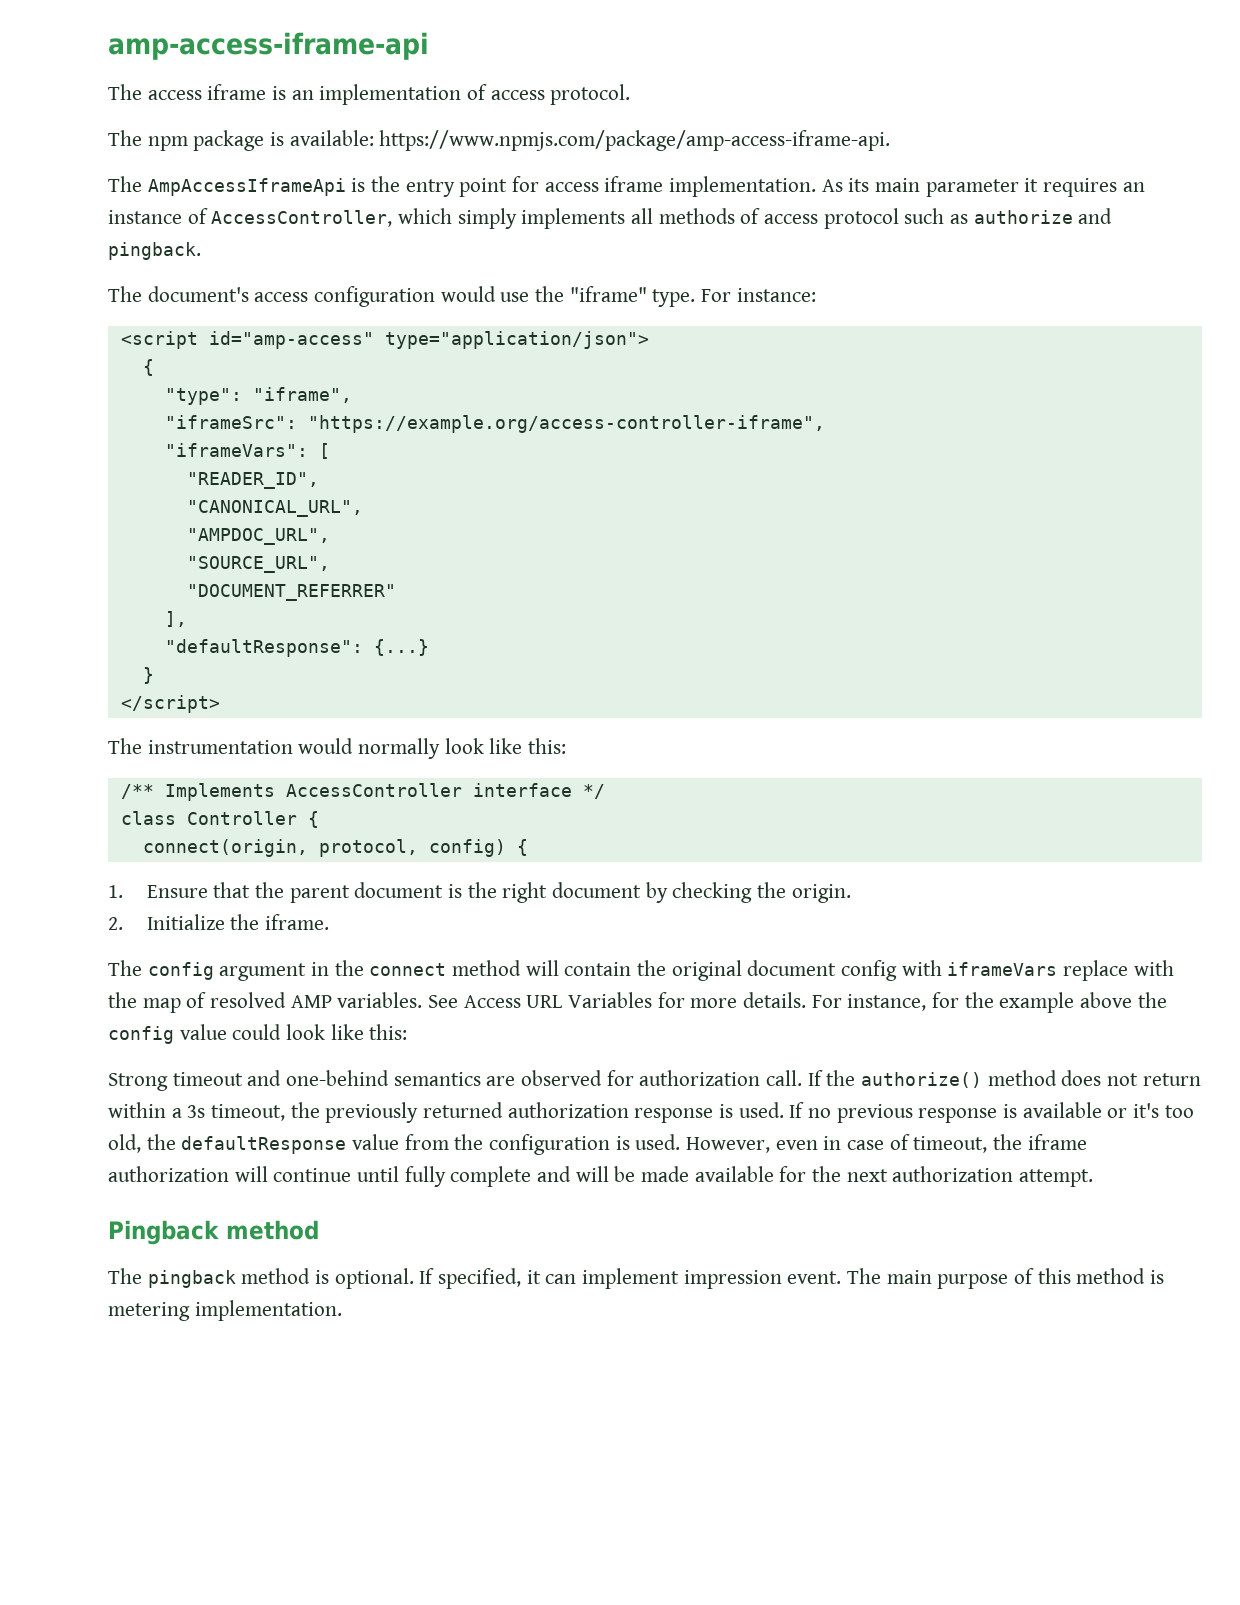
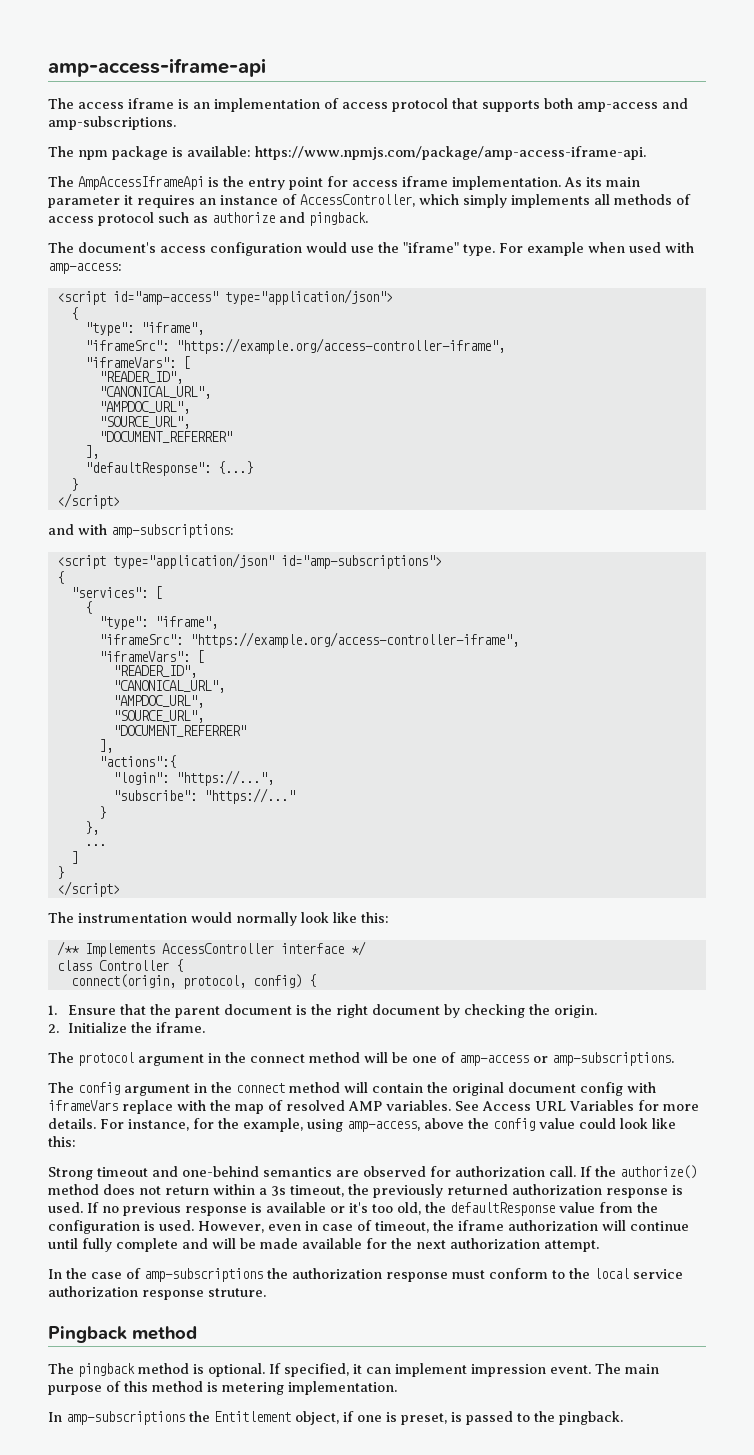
- The access iframe is an implementation of access protocol.
+ The access iframe is an implementation of access protocol that supports both amp-access and amp-subscriptions.
- For instance:
+ For example when used with amp-access:
+ and with amp-subscriptions:
+ <script type="application/json" id="amp-subscriptions">
+ {
+ "services": [
+ {
+ "type": "iframe",
+ "iframeSrc": "https://example.org/access-controller-iframe",
+ "iframeVars": [
+ "READER_ID",
+ "CANONICAL_URL",
+ "AMPDOC_URL",
+ "SOURCE_URL",
+ "DOCUMENT_REFERRER"
+ ],
+ "actions":{
+ "login": "https://...",
+ "subscribe": "https://..."
+ }
+ },
+ ...
+ ]
+ }
+ </script>
+ The protocol argument in the connect method will be one of amp-access or amp-subscriptions.
- For instance, for the example above the config value could look like this:
+ For instance, for the example, using amp-access, above the config value could look like this:
+ In the case of amp-subscriptions the authorization response must conform to the local service authorization response struture.
+ In amp-subscriptions the Entitlement object, if one is preset, is passed to the pingback.

